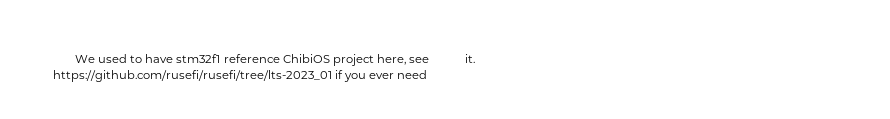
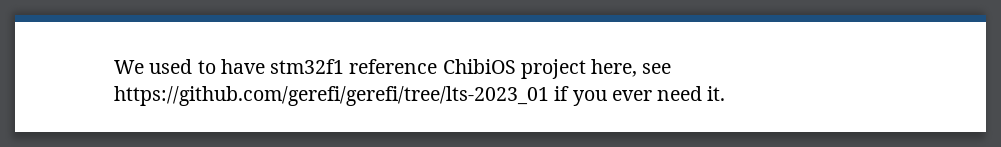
- We used to have stm32f1 reference ChibiOS project here, see https://github.com/rusefi/rusefi/tree/lts-2023_01 if you ever need it.
+ We used to have stm32f1 reference ChibiOS project here, see https://github.com/gerefi/gerefi/tree/lts-2023_01 if you ever need it.

